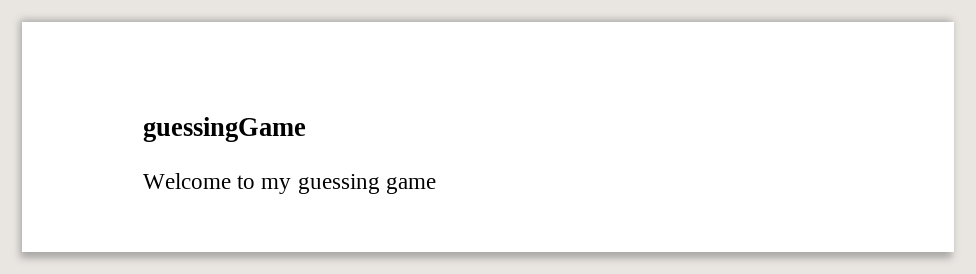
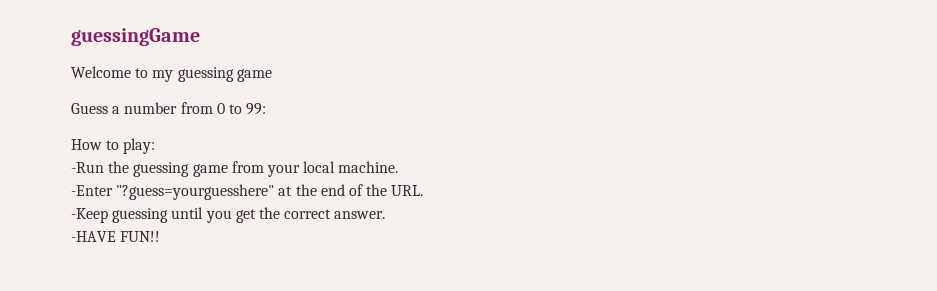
+ Guess a number from 0 to 99:
+ How to play:
+ -Run the guessing game from your local machine.
+ -Enter "?guess=yourguesshere" at the end of the URL.
+ -Keep guessing until you get the correct answer.
+ -HAVE FUN!!

